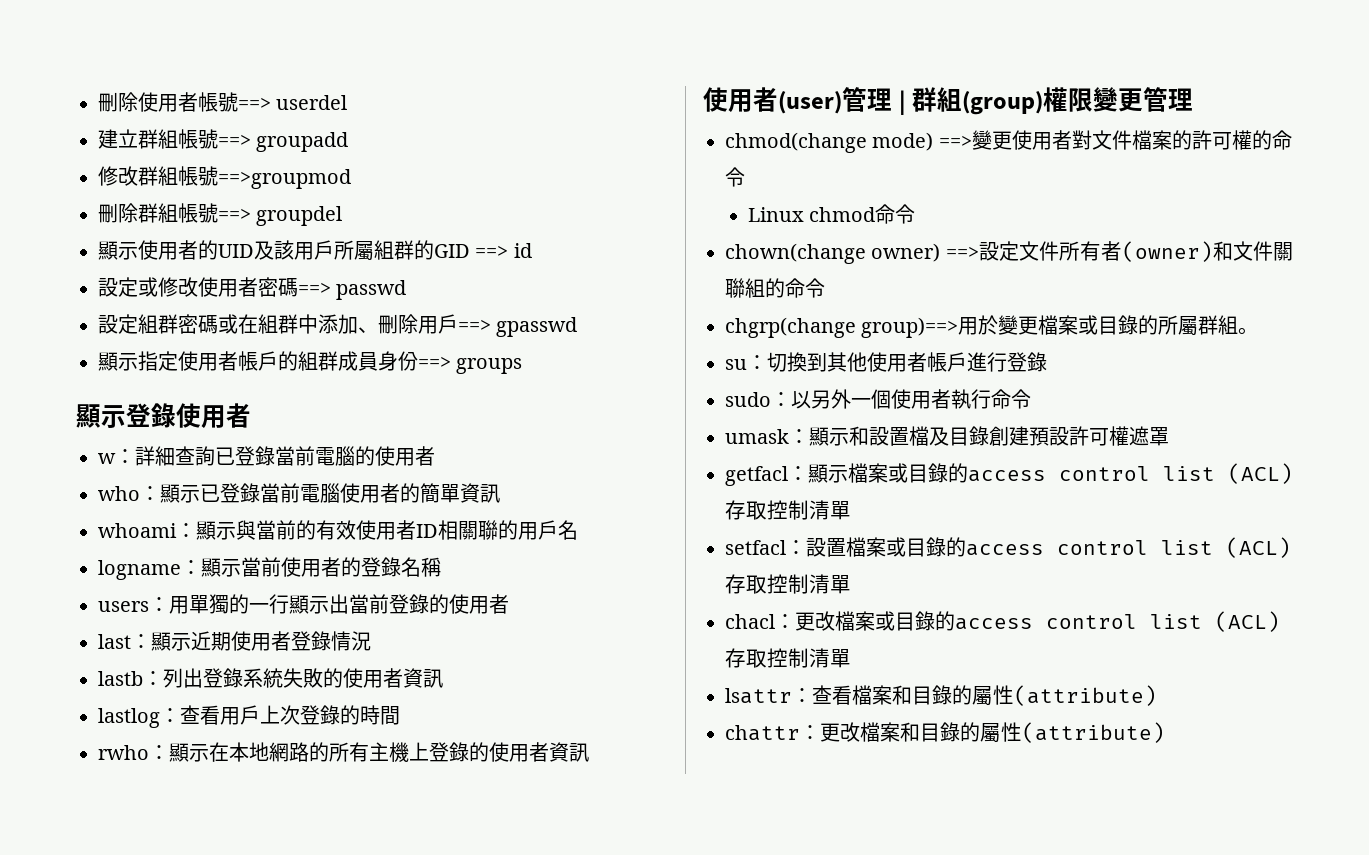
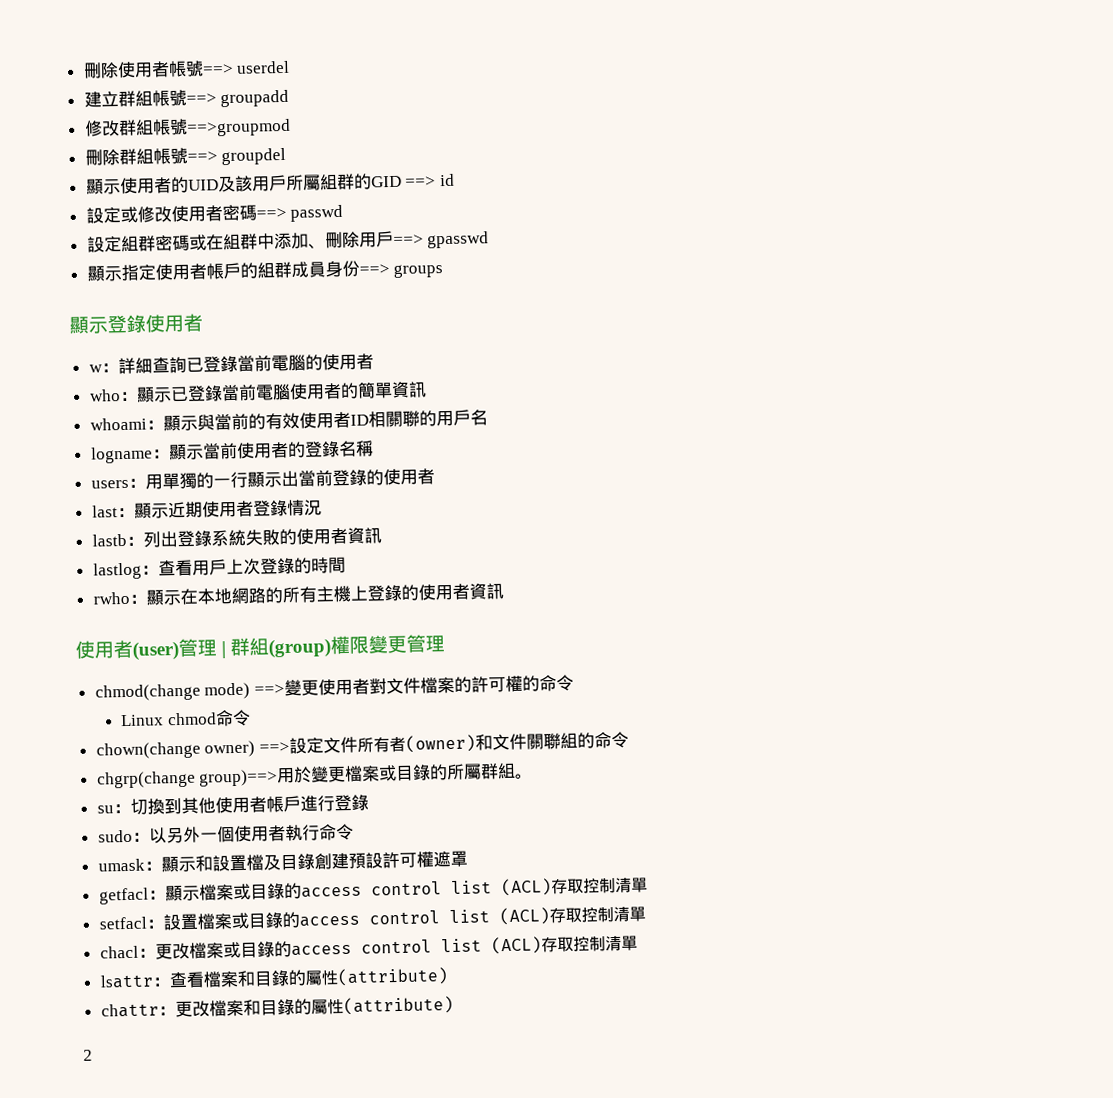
+ 2

